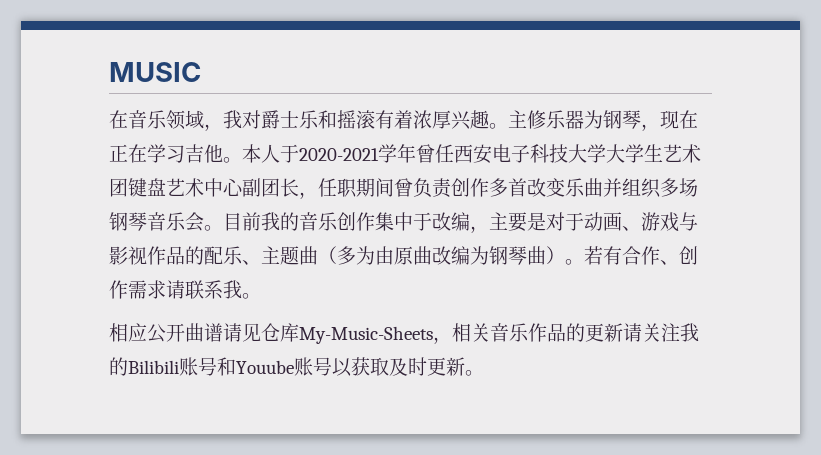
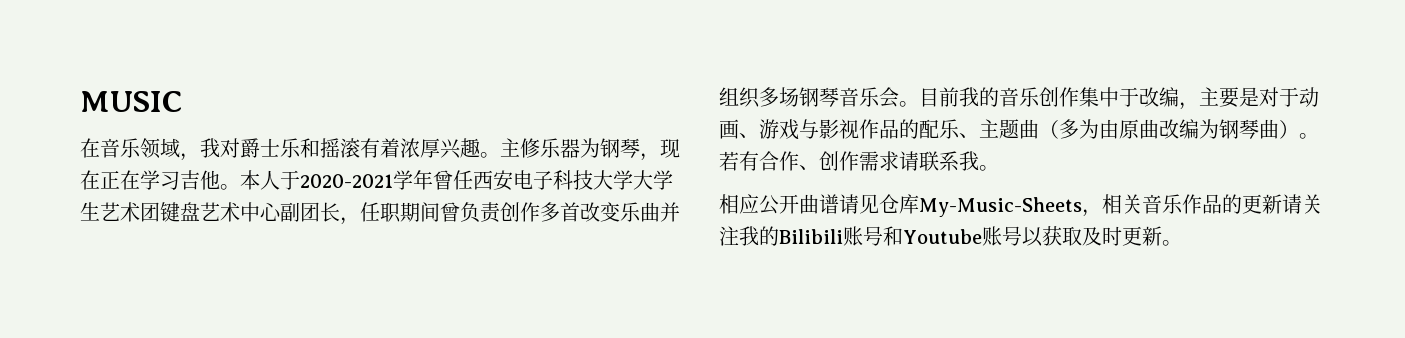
- 相应公开曲谱请见仓库My-Music-Sheets，相关音乐作品的更新请关注我的Bilibili账号和Youube账号以获取及时更新。
+ 相应公开曲谱请见仓库My-Music-Sheets，相关音乐作品的更新请关注我的Bilibili账号和Youtube账号以获取及时更新。

